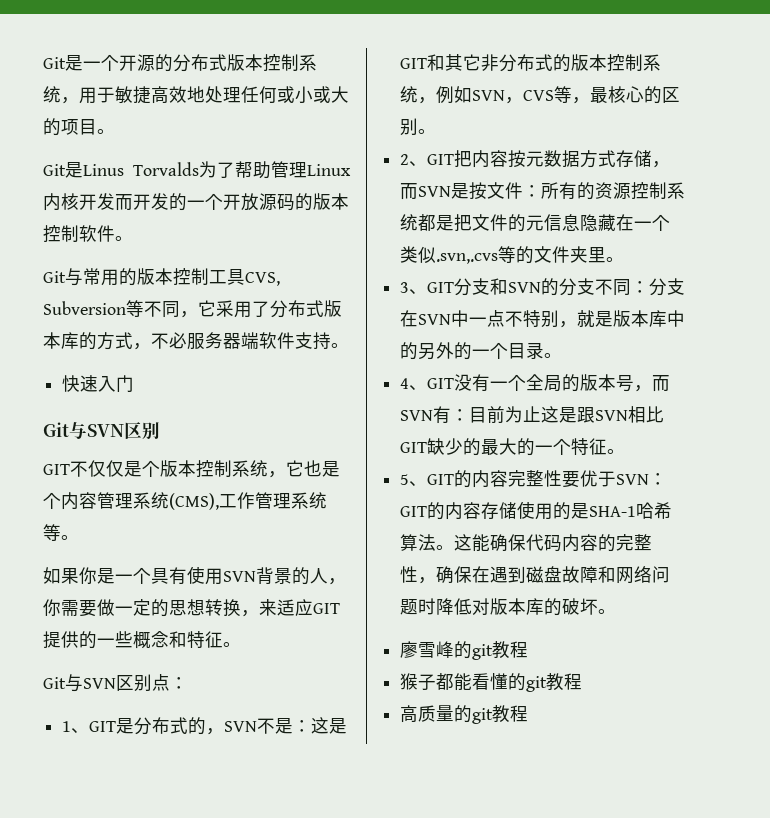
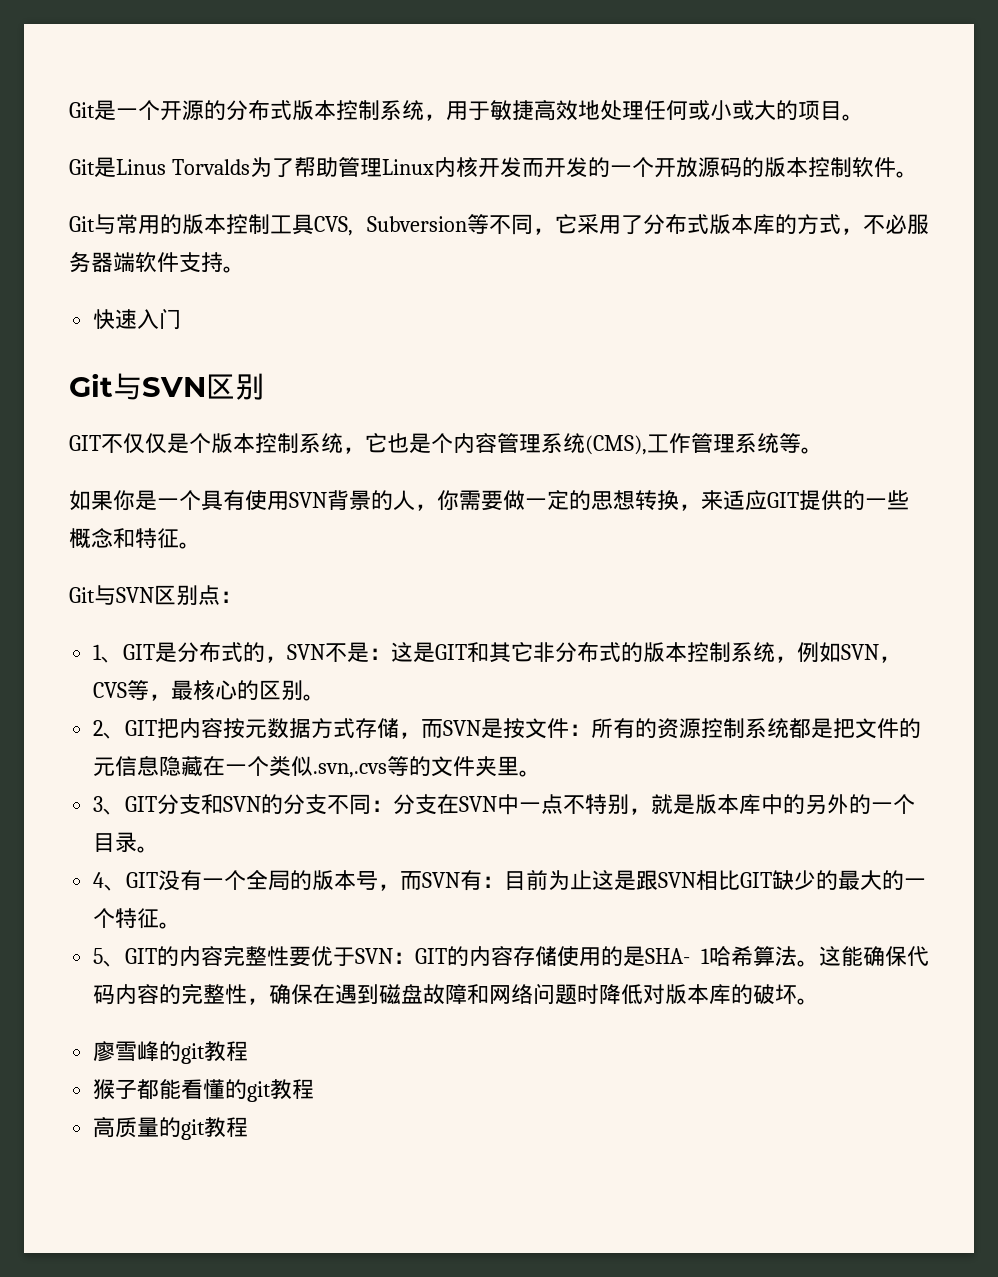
- 5、GIT的内容完整性要优于SVN：GIT的内容存储使用的是SHA-1哈希算法。
+ 5、GIT的内容完整性要优于SVN：GIT的内容存储使用的是SHA- 1哈希算法。

